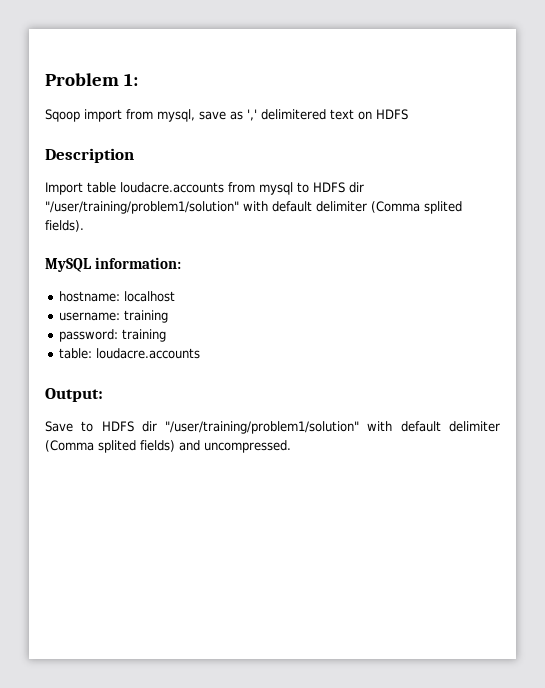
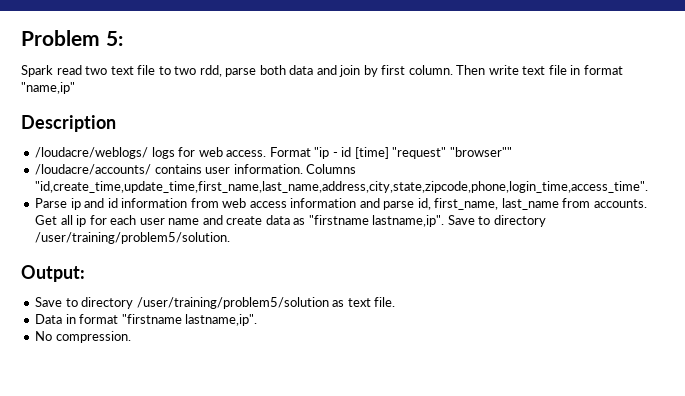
- Problem 1:
- Sqoop import from mysql, save as ',' delimitered text on HDFS
+ Problem 5:
+ Spark read two text file to two rdd, parse both data and join by first column. Then write text file in format "name,ip"
  Description
- Import table loudacre.accounts from mysql to HDFS dir "/user/training/problem1/solution" with default delimiter (Comma splited fields).
- MySQL information:
- hostname: localhost
- username: training
- password: training
- table: loudacre.accounts
+ /loudacre/weblogs/ logs for web access. Format "ip - id [time] "request" "browser""
+ /loudacre/accounts/ contains user information. Columns "id,create_time,update_time,first_name,last_name,address,city,state,zipcode,phone,login_time,access_time".
+ Parse ip and id information from web access information and parse id, first_name, last_name from accounts. Get all ip for each user name and create data as "firstname lastname,ip". Save to directory /user/training/problem5/solution.
  Output:
- Save to HDFS dir "/user/training/problem1/solution" with default delimiter (Comma splited fields) and uncompressed.
+ Save to directory /user/training/problem5/solution as text file.
+ Data in format "firstname lastname,ip".
+ No compression.

